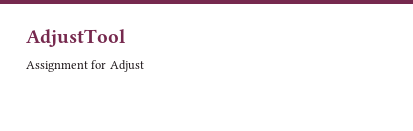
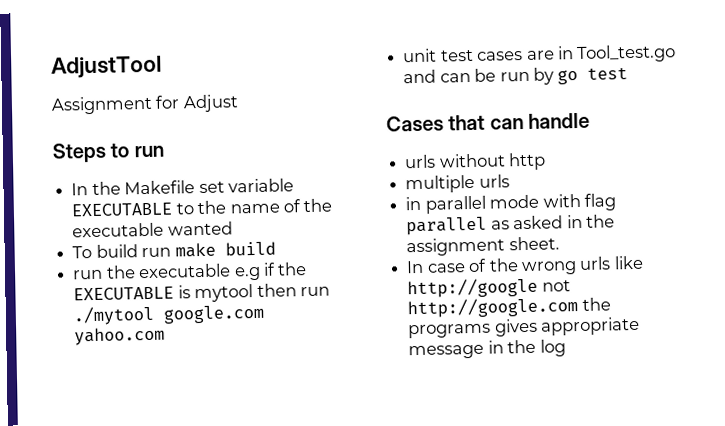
+ Steps to run
+ In the Makefile set variable EXECUTABLE to the name of the executable wanted
+ To build run make build
+ run the executable e.g if the EXECUTABLE is mytool then run ./mytool google.com yahoo.com
+ unit test cases are in Tool_test.go and can be run by go test
+ Cases that can handle
+ urls without http
+ multiple urls
+ in parallel mode with flag parallel as asked in the assignment sheet.
+ In case of the wrong urls like http://google not http://google.com the programs gives appropriate message in the log

